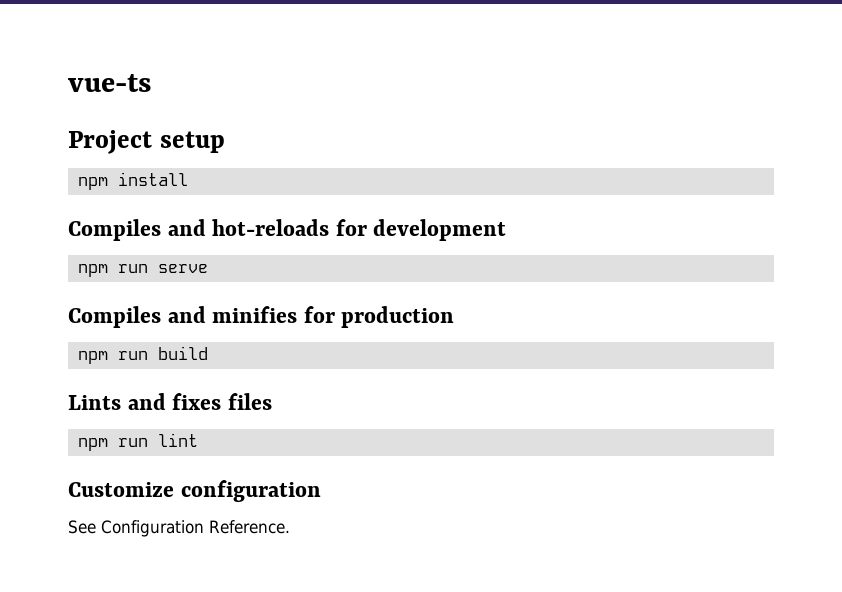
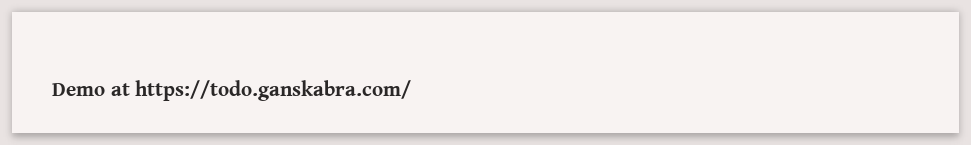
- vue-ts
- Project setup
- npm install
- Compiles and hot-reloads for development
- npm run serve
- Compiles and minifies for production
- npm run build
- Lints and fixes files
- npm run lint
- Customize configuration
- See Configuration Reference.
+ Demo at https://todo.ganskabra.com/

